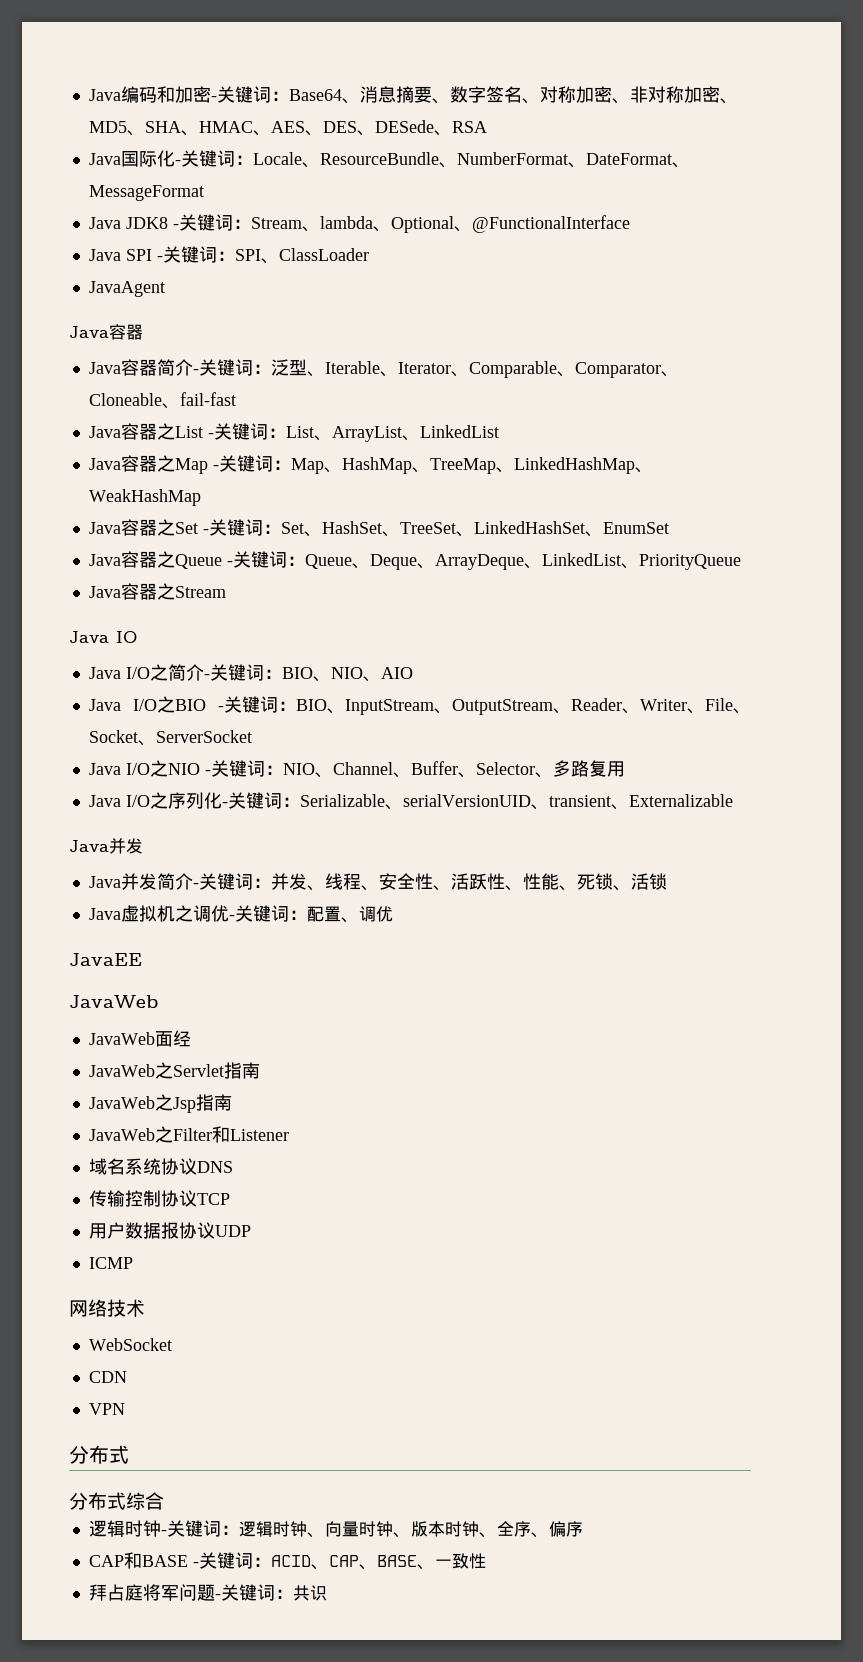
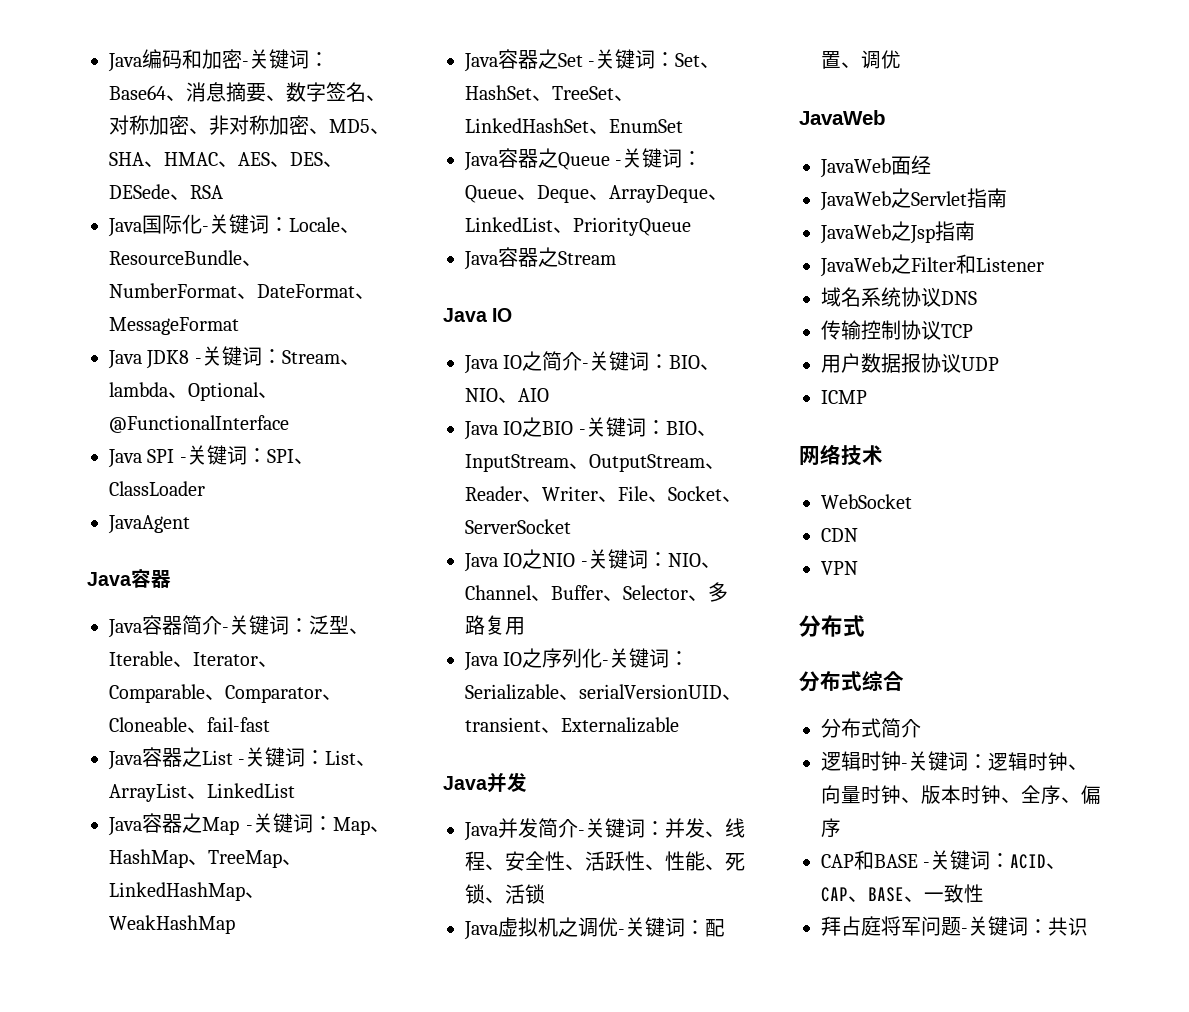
- Java I/O之简介-关键词：BIO、NIO、AIO
+ Java IO之简介-关键词：BIO、NIO、AIO
- Java I/O之BIO -关键词：BIO、InputStream、OutputStream、Reader、Writer、File、Socket、ServerSocket
+ Java IO之BIO -关键词：BIO、InputStream、OutputStream、Reader、Writer、File、Socket、ServerSocket
- Java I/O之NIO -关键词：NIO、Channel、Buffer、Selector、多路复用
+ Java IO之NIO -关键词：NIO、Channel、Buffer、Selector、多路复用
- Java I/O之序列化-关键词：Serializable、serialVersionUID、transient、Externalizable
+ Java IO之序列化-关键词：Serializable、serialVersionUID、transient、Externalizable
- JavaEE
+ 分布式简介

